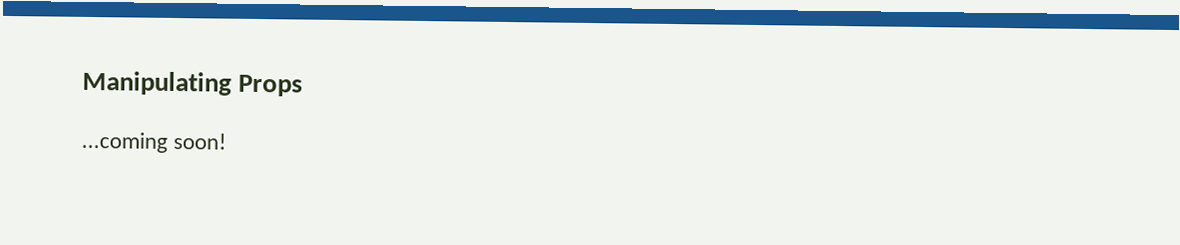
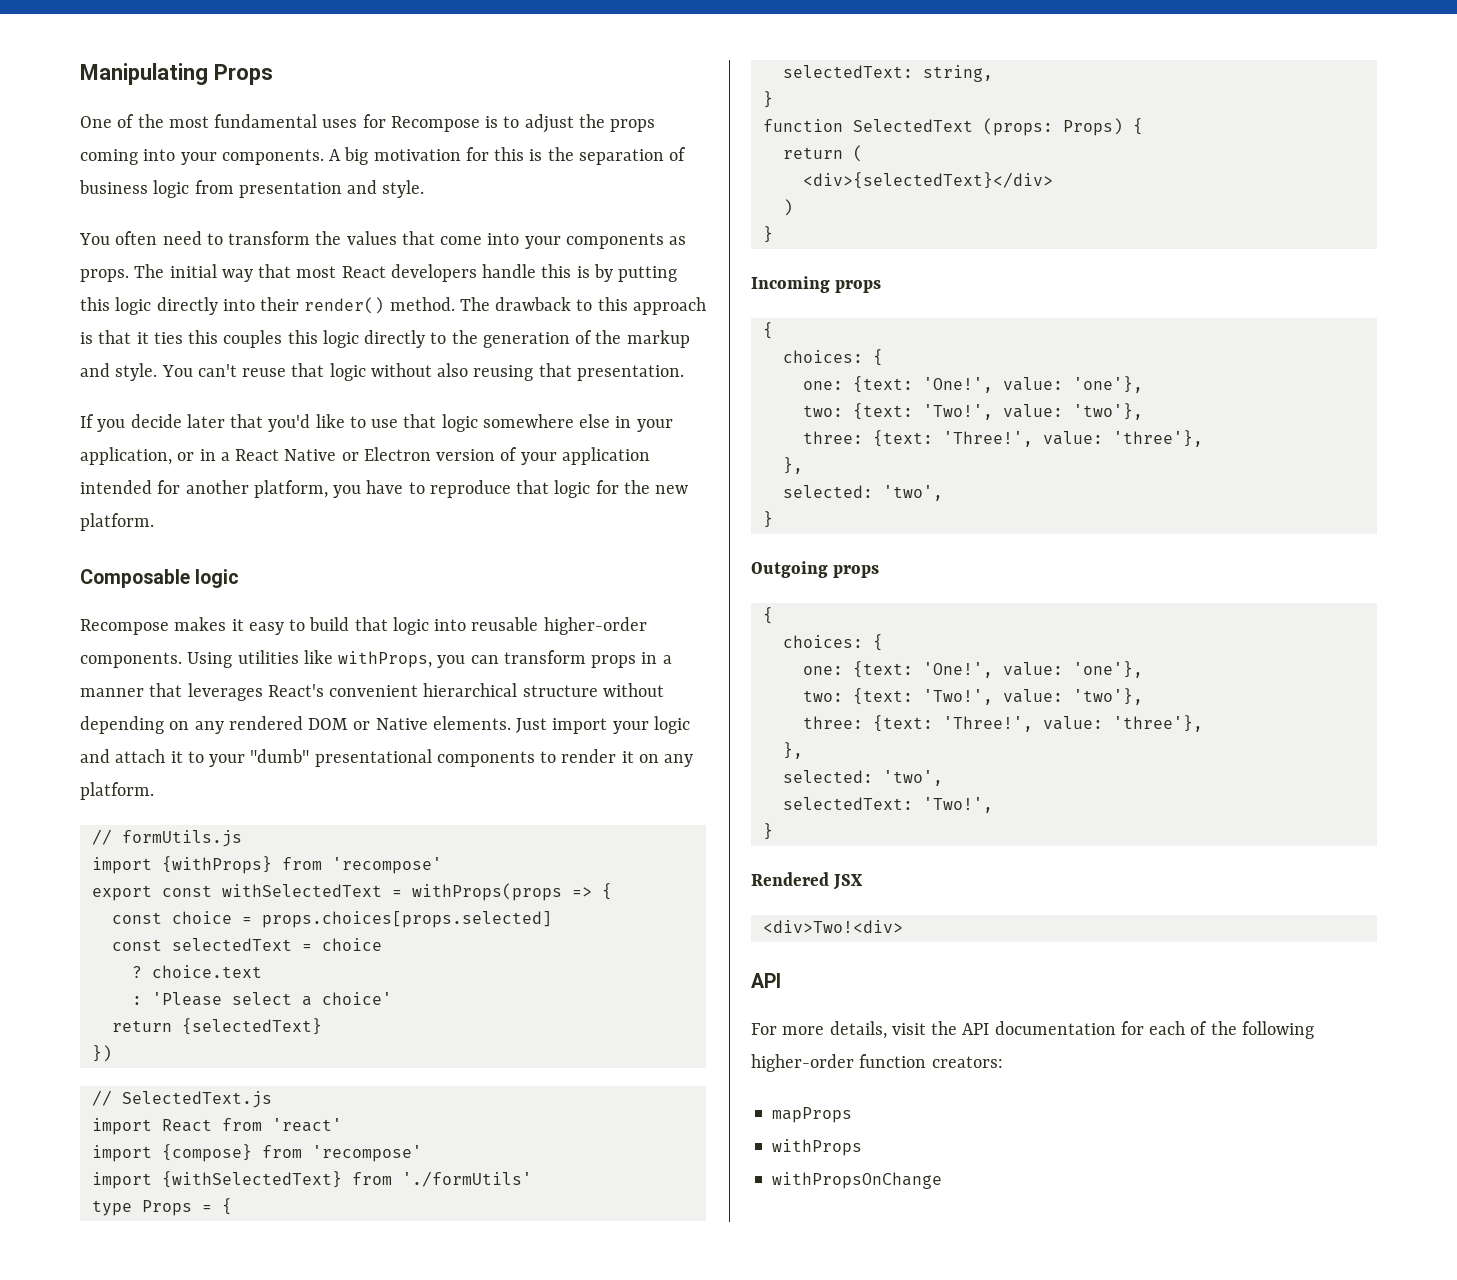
- ...coming soon!
+ One of the most fundamental uses for Recompose is to adjust the props coming into your components. A big motivation for this is the separation of business logic from presentation and style.
+ You often need to transform the values that come into your components as props. The initial way that most React developers handle this is by putting this logic directly into their render() method. The drawback to this approach is that it ties this couples this logic directly to the generation of the markup and style. You can't reuse that logic without also reusing that presentation.
+ If you decide later that you'd like to use that logic somewhere else in your application, or in a React Native or Electron version of your application intended for another platform, you have to reproduce that logic for the new platform.
+ Composable logic
+ Recompose makes it easy to build that logic into reusable higher-order components. Using utilities like withProps, you can transform props in a manner that leverages React's convenient hierarchical structure without depending on any rendered DOM or Native elements. Just import your logic and attach it to your "dumb" presentational components to render it on any platform.
+ // formUtils.js
+ import {withProps} from 'recompose'
+ export const withSelectedText = withProps(props => {
+ const choice = props.choices[props.selected]
+ const selectedText = choice
+ ? choice.text
+ : 'Please select a choice'
+ return {selectedText}
+ })
+ // SelectedText.js
+ import React from 'react'
+ import {compose} from 'recompose'
+ import {withSelectedText} from './formUtils'
+ type Props = {
+ selectedText: string,
+ }
+ function SelectedText (props: Props) {
+ return (
+ <div>{selectedText}</div>
+ )
+ }
+ Incoming props
+ {
+ choices: {
+ one: {text: 'One!', value: 'one'},
+ two: {text: 'Two!', value: 'two'},
+ three: {text: 'Three!', value: 'three'},
+ },
+ selected: 'two',
+ }
+ Outgoing props
+ {
+ choices: {
+ one: {text: 'One!', value: 'one'},
+ two: {text: 'Two!', value: 'two'},
+ three: {text: 'Three!', value: 'three'},
+ },
+ selected: 'two',
+ selectedText: 'Two!',
+ }
+ Rendered JSX
+ <div>Two!<div>
+ API
+ For more details, visit the API documentation for each of the following higher-order function creators:
+ mapProps
+ withProps
+ withPropsOnChange

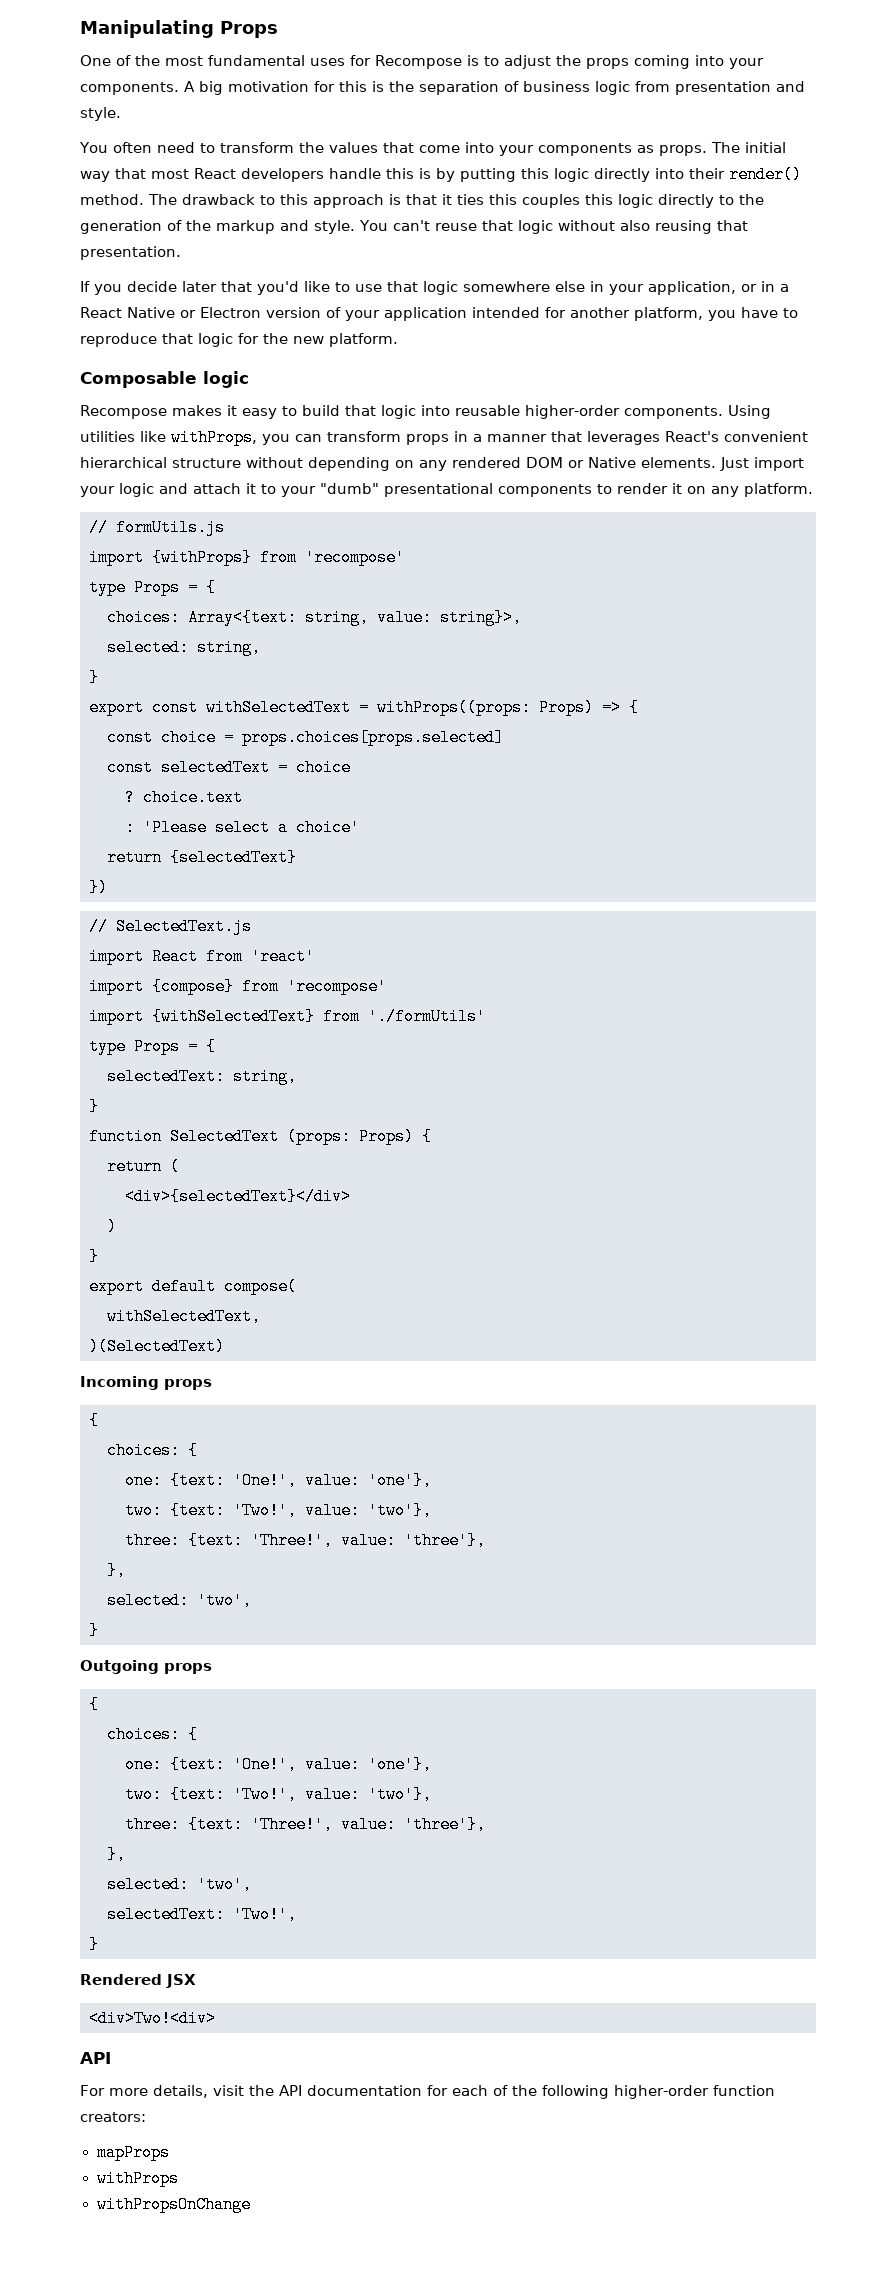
  import {withProps} from 'recompose'
+ type Props = {
+ choices: Array<{text: string, value: string}>,
+ selected: string,
+ }
- export const withSelectedText = withProps(props => {
+ export const withSelectedText = withProps((props: Props) => {
+ export default compose(
+ withSelectedText,
+ )(SelectedText)

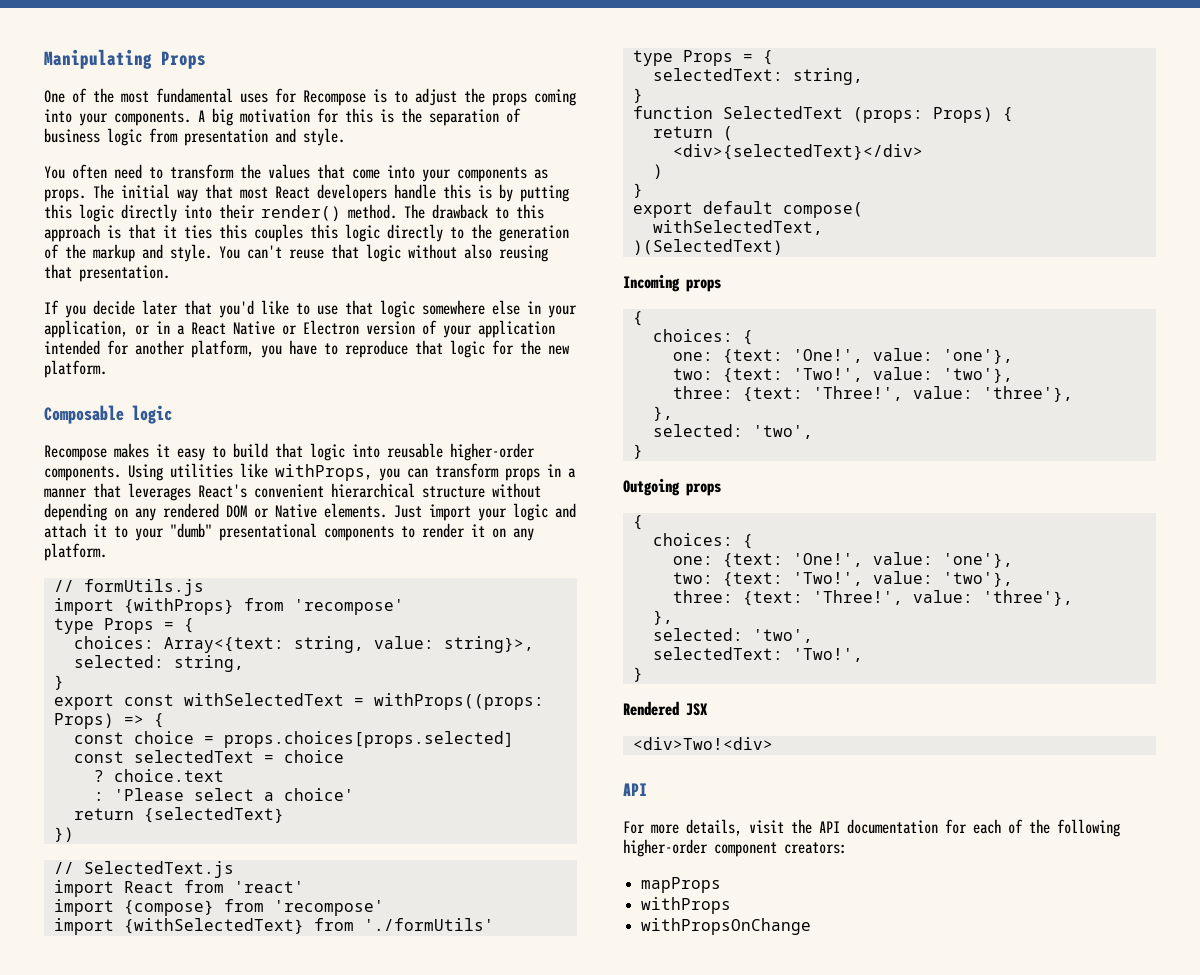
- For more details, visit the API documentation for each of the following higher-order function creators:
+ For more details, visit the API documentation for each of the following higher-order component creators:

